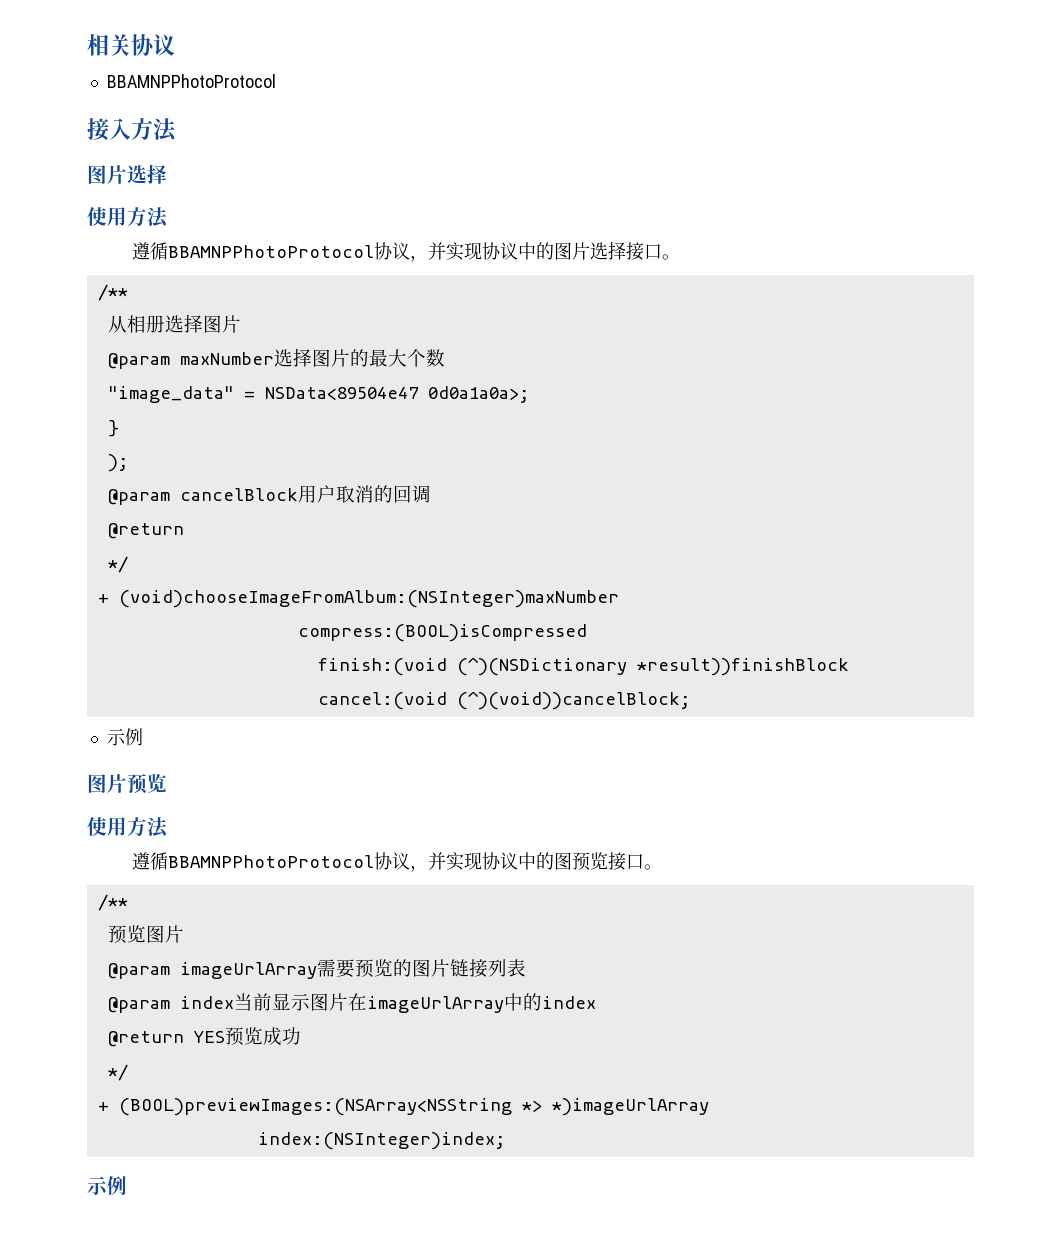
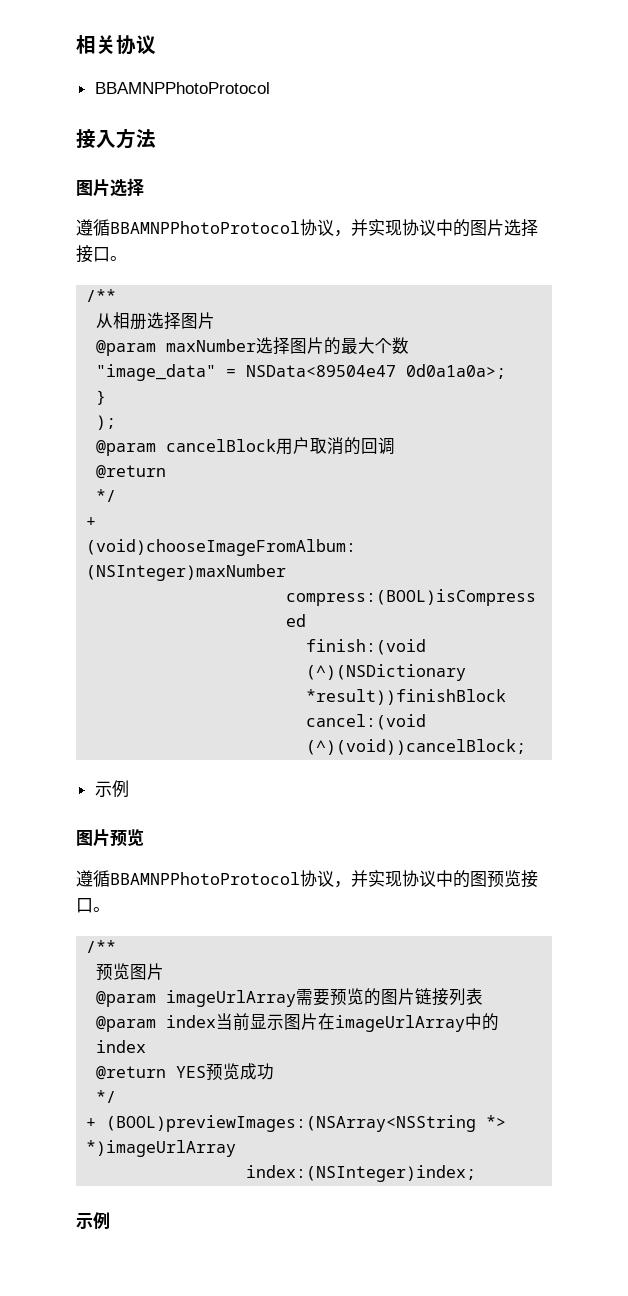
  接入方法
  图片选择
- 使用方法
  图片预览
- 使用方法

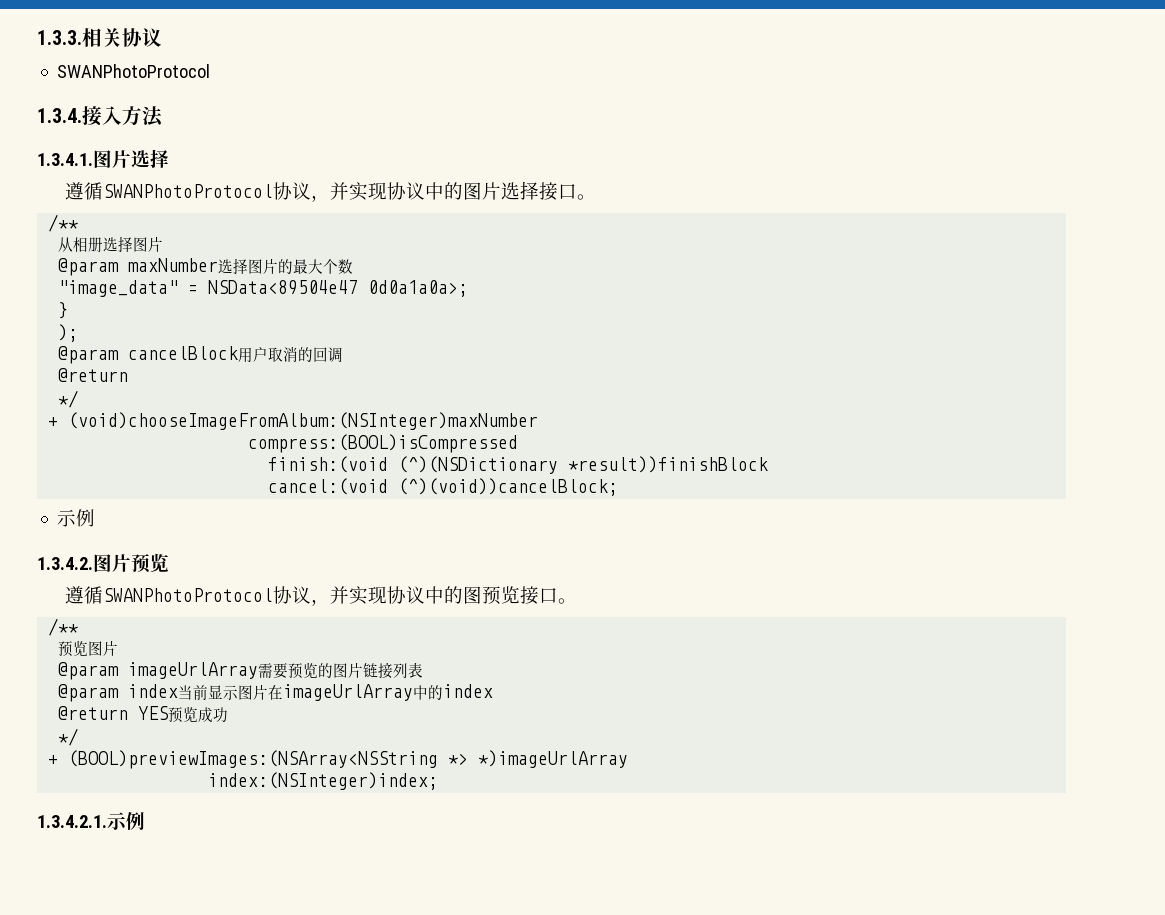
- 相关协议
- BBAMNPPhotoProtocol
- 接入方法
- 图片选择
+ 1.3.3.相关协议
+ SWANPhotoProtocol
+ 1.3.4.接入方法
+ 1.3.4.1.图片选择
- 遵循BBAMNPPhotoProtocol协议，并实现协议中的图片选择接口。
+ 遵循SWANPhotoProtocol协议，并实现协议中的图片选择接口。
- 图片预览
+ 1.3.4.2.图片预览
- 遵循BBAMNPPhotoProtocol协议，并实现协议中的图预览接口。
+ 遵循SWANPhotoProtocol协议，并实现协议中的图预览接口。
  index:(NSInteger)index;
- 示例
+ 1.3.4.2.1.示例

